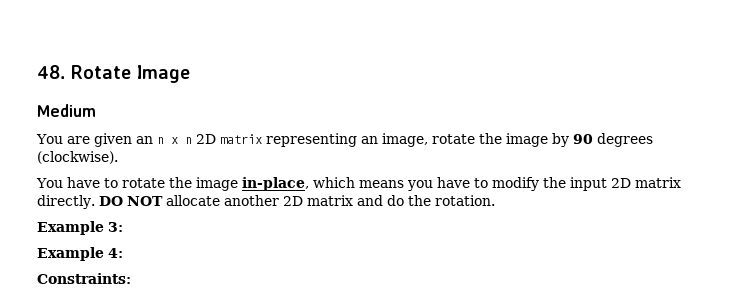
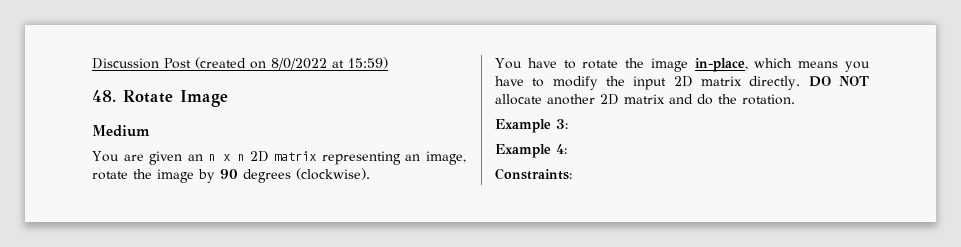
+ Discussion Post (created on 8/0/2022 at 15:59)

